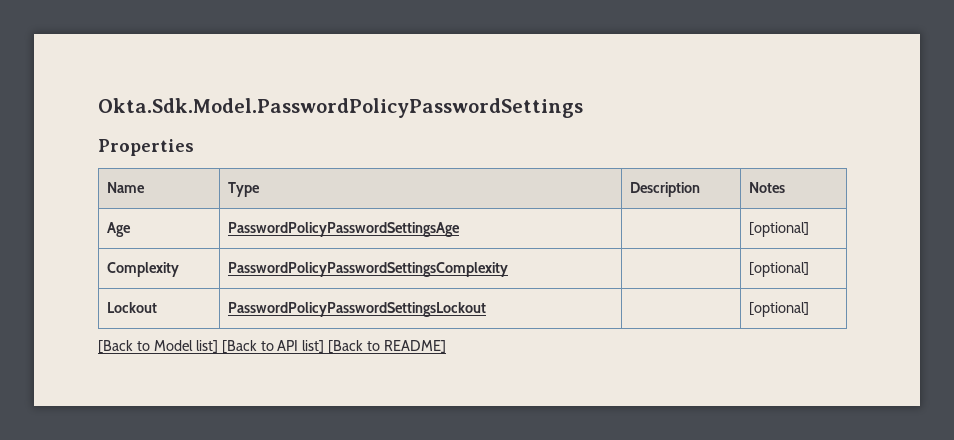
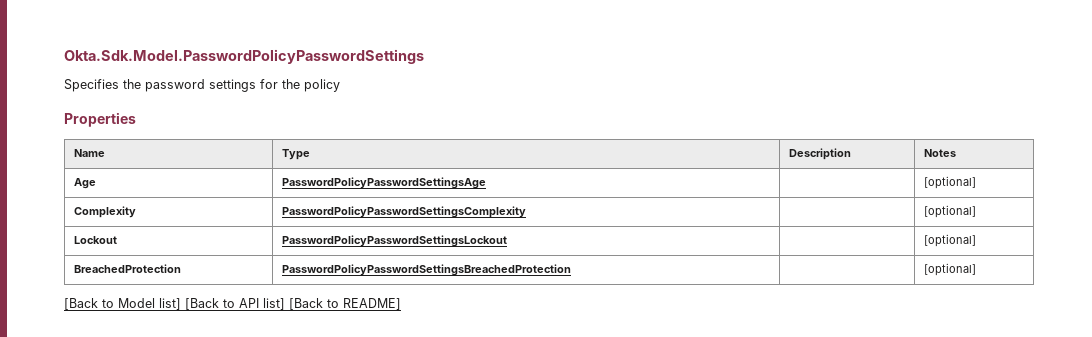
+ Specifies the password settings for the policy
+ BreachedProtection | PasswordPolicyPasswordSettingsBreachedProtection | | [optional]

